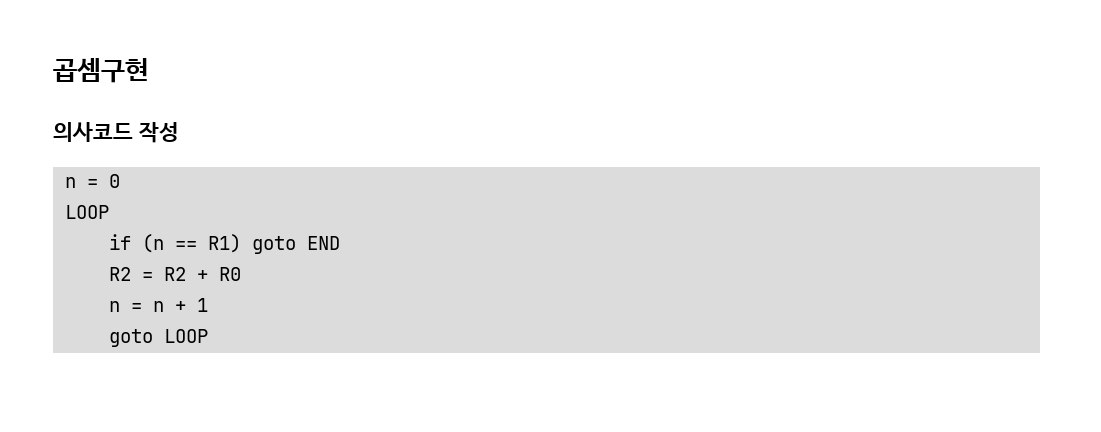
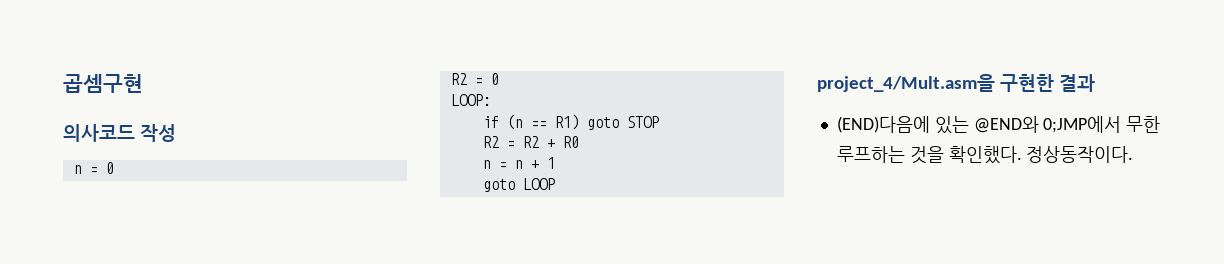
  n = 0
- LOOP
+ R2 = 0
+ LOOP:
- if (n == R1) goto END
+ if (n == R1) goto STOP
+ project_4/Mult.asm을 구현한 결과
+ (END)다음에 있는 @END와 0;JMP에서 무한 루프하는 것을 확인했다. 정상동작이다.

